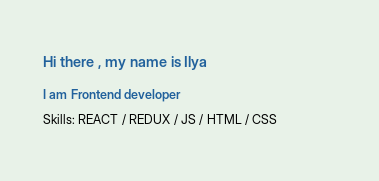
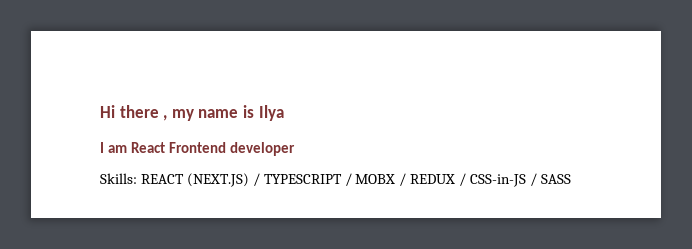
- I am Frontend developer
+ I am React Frontend developer
- Skills: REACT / REDUX / JS / HTML / CSS
+ Skills: REACT (NEXT.JS) / TYPESCRIPT / MOBX / REDUX / CSS-in-JS / SASS

